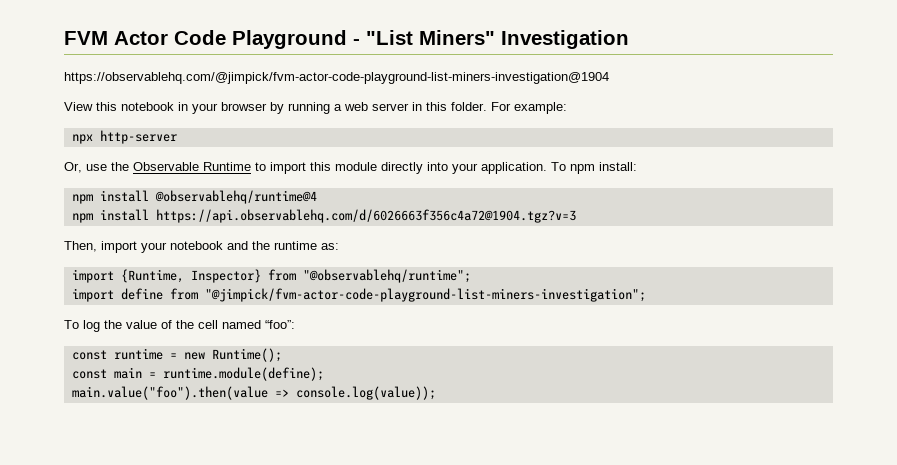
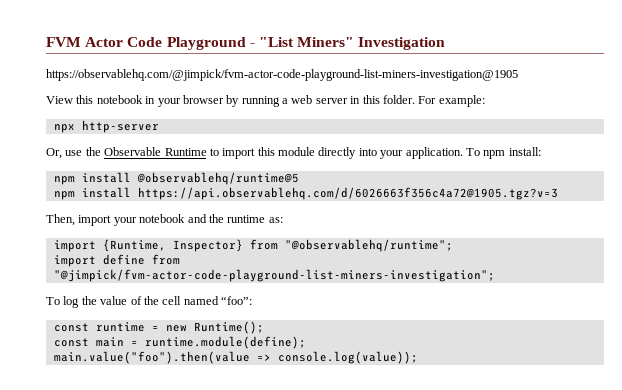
- https://observablehq.com/@jimpick/fvm-actor-code-playground-list-miners-investigation@1904
+ https://observablehq.com/@jimpick/fvm-actor-code-playground-list-miners-investigation@1905
- npm install @observablehq/runtime@4
- npm install https://api.observablehq.com/d/6026663f356c4a72@1904.tgz?v=3
+ npm install @observablehq/runtime@5
+ npm install https://api.observablehq.com/d/6026663f356c4a72@1905.tgz?v=3

